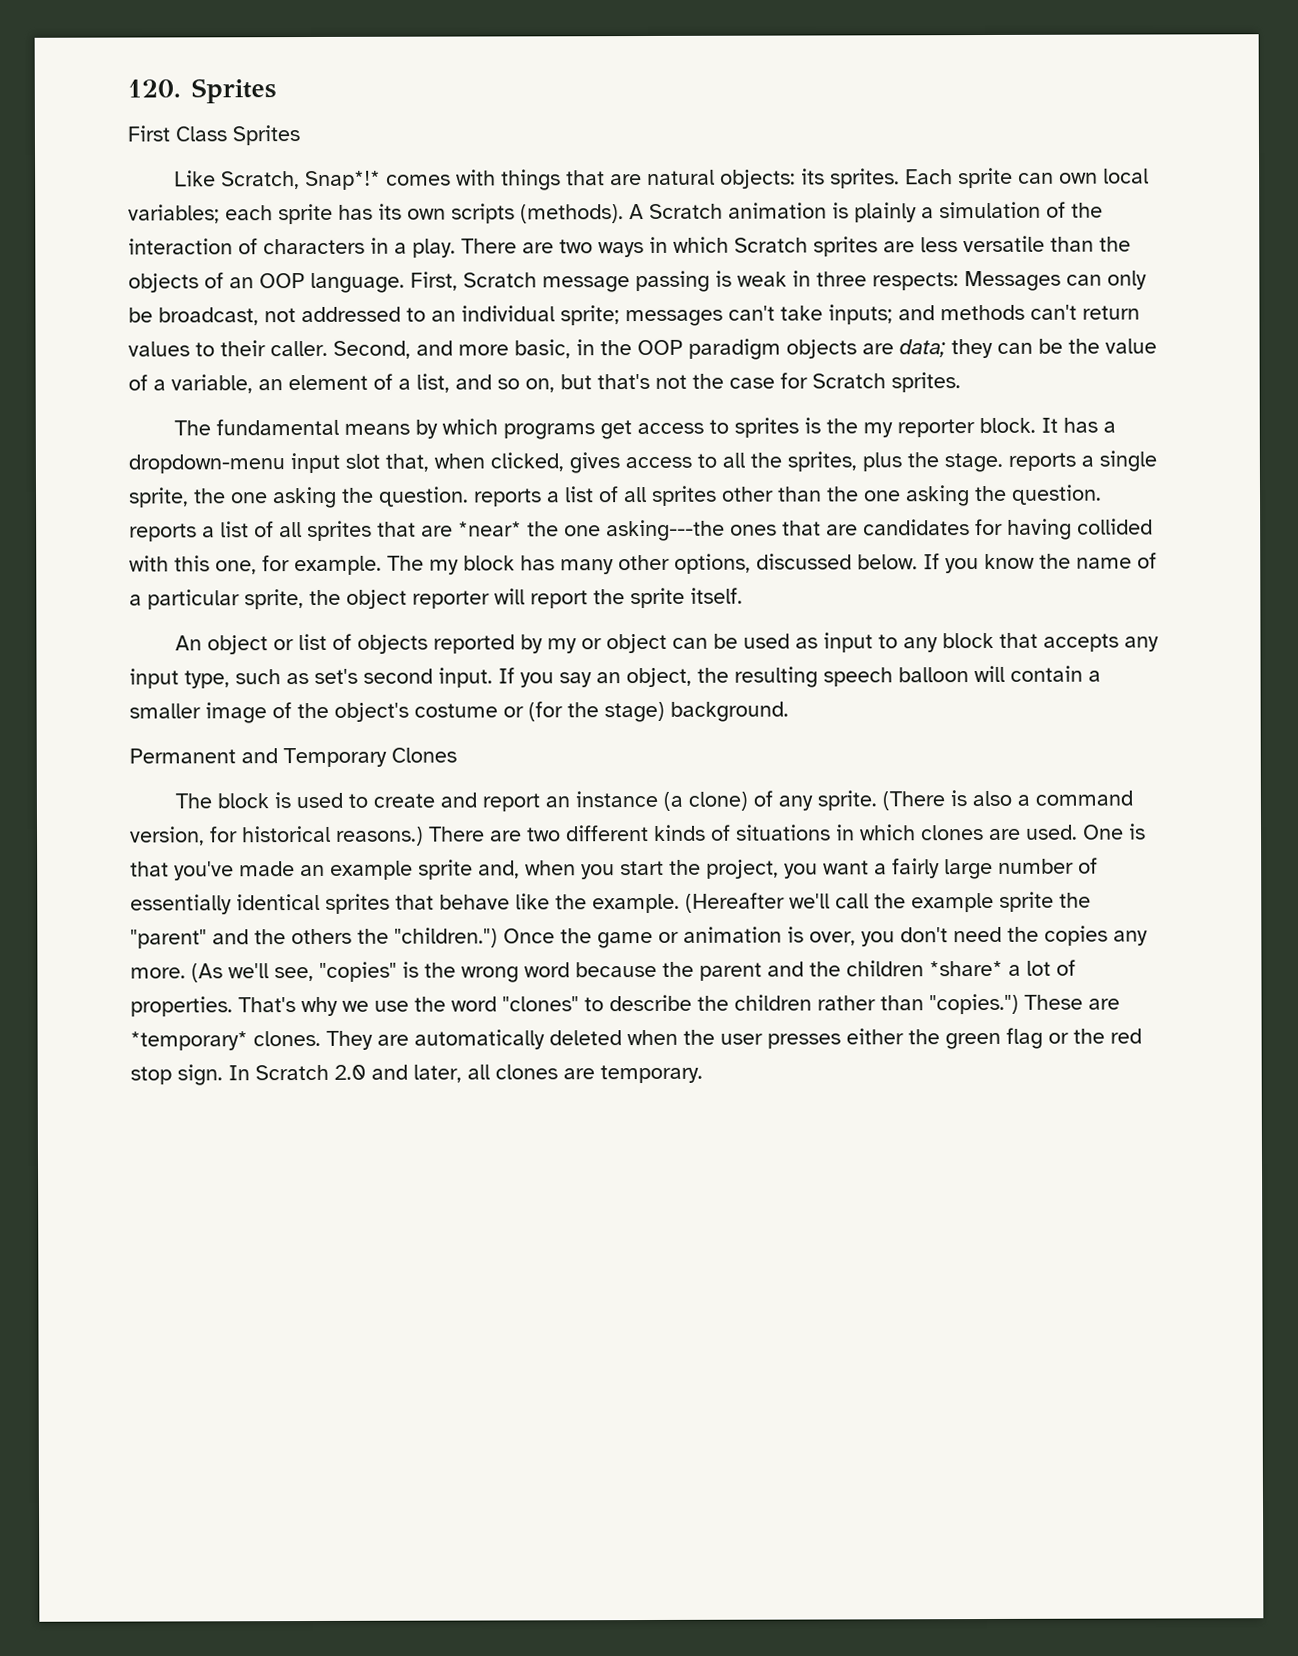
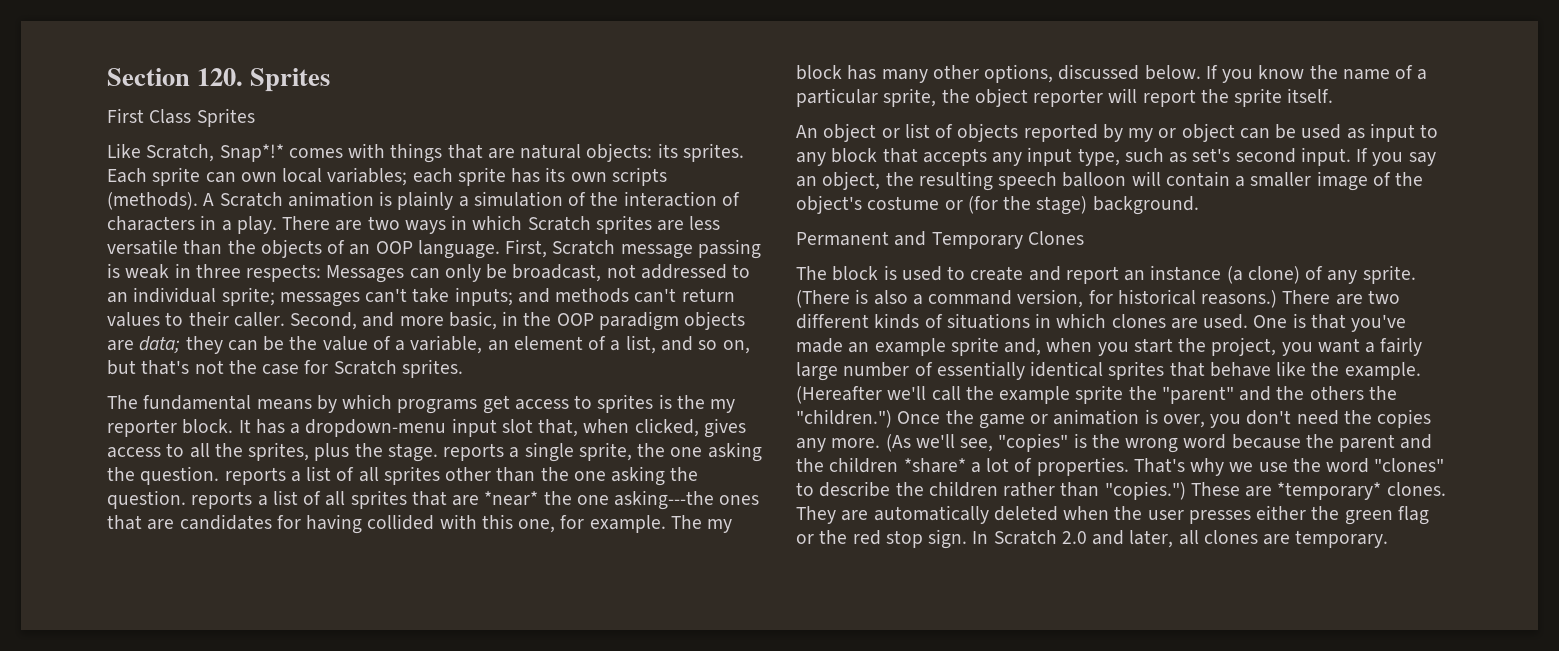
- 120. Sprites
+ Section 120. Sprites

